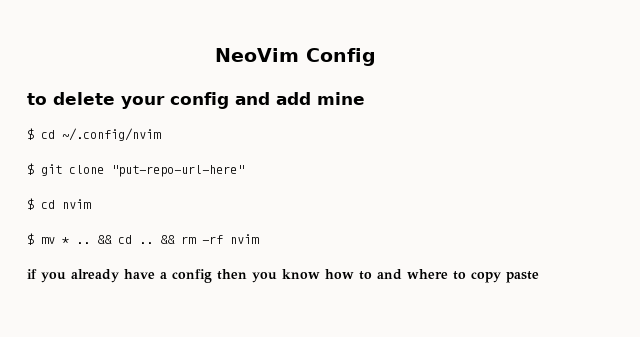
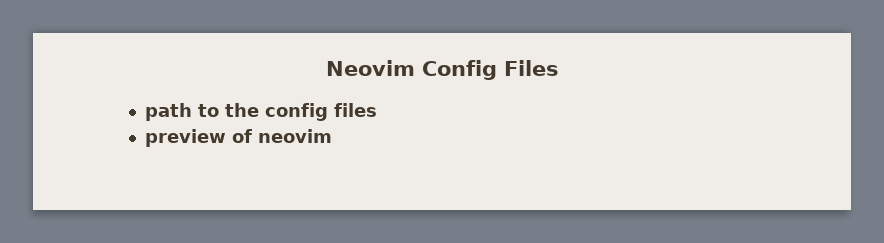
- NeoVim Config
- to delete your config and add mine
- $ cd ~/.config/nvim
- $ git clone "put-repo-url-here"
- $ cd nvim
- $ mv * .. && cd .. && rm -rf nvim
- if you already have a config then you know how to and where to copy paste
+ Neovim Config Files
+ path to the config files
+ preview of neovim

